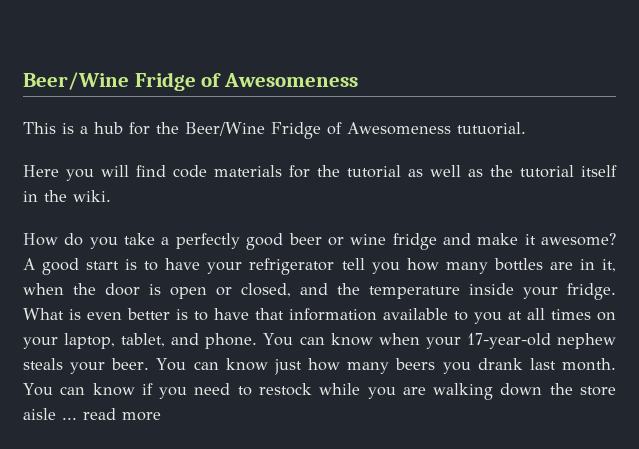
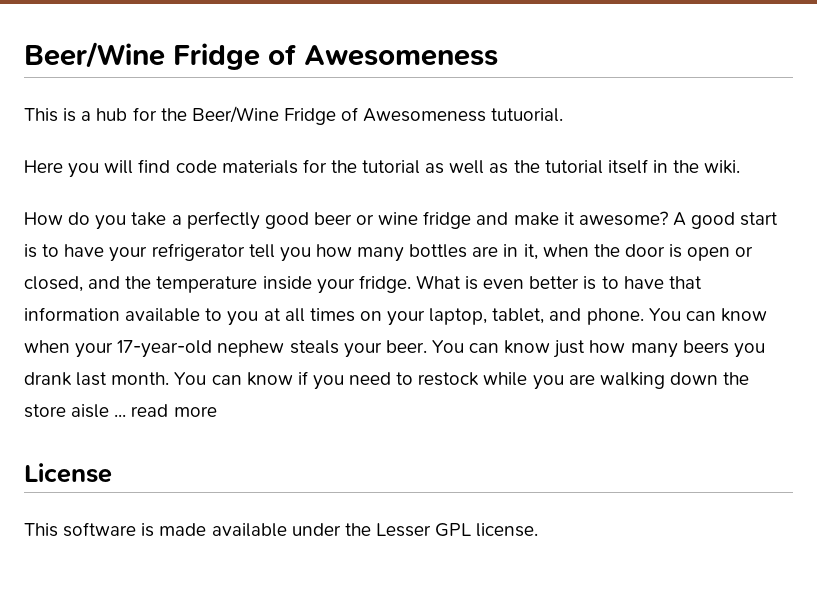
+ License
+ This software is made available under the Lesser GPL license.

